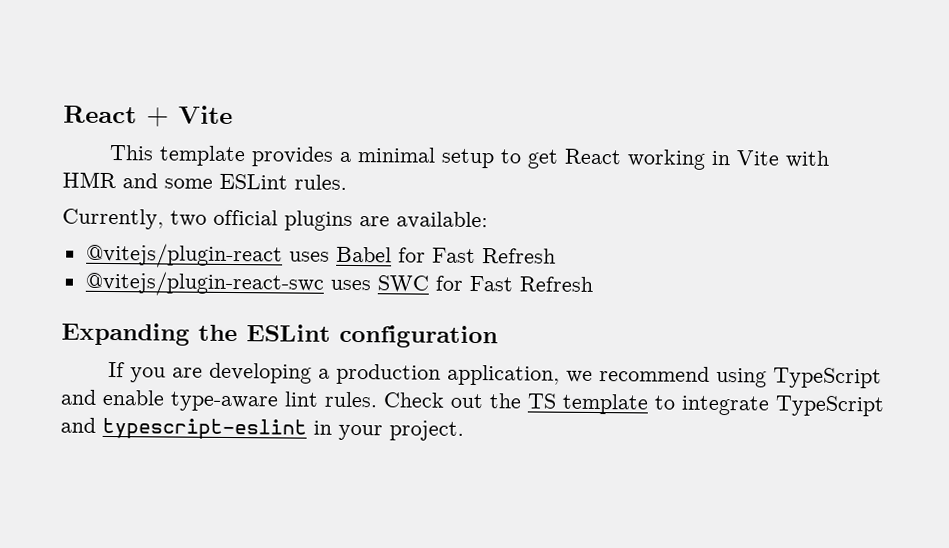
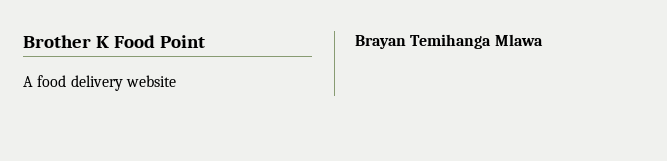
- React + Vite
- This template provides a minimal setup to get React working in Vite with HMR and some ESLint rules.
- Currently, two official plugins are available:
- @vitejs/plugin-react uses Babel for Fast Refresh
- @vitejs/plugin-react-swc uses SWC for Fast Refresh
- Expanding the ESLint configuration
- If you are developing a production application, we recommend using TypeScript and enable type-aware lint rules. Check out the TS template to integrate TypeScript and typescript-eslint in your project.
+ Brother K Food Point
+ A food delivery website
+ Brayan Temihanga Mlawa

